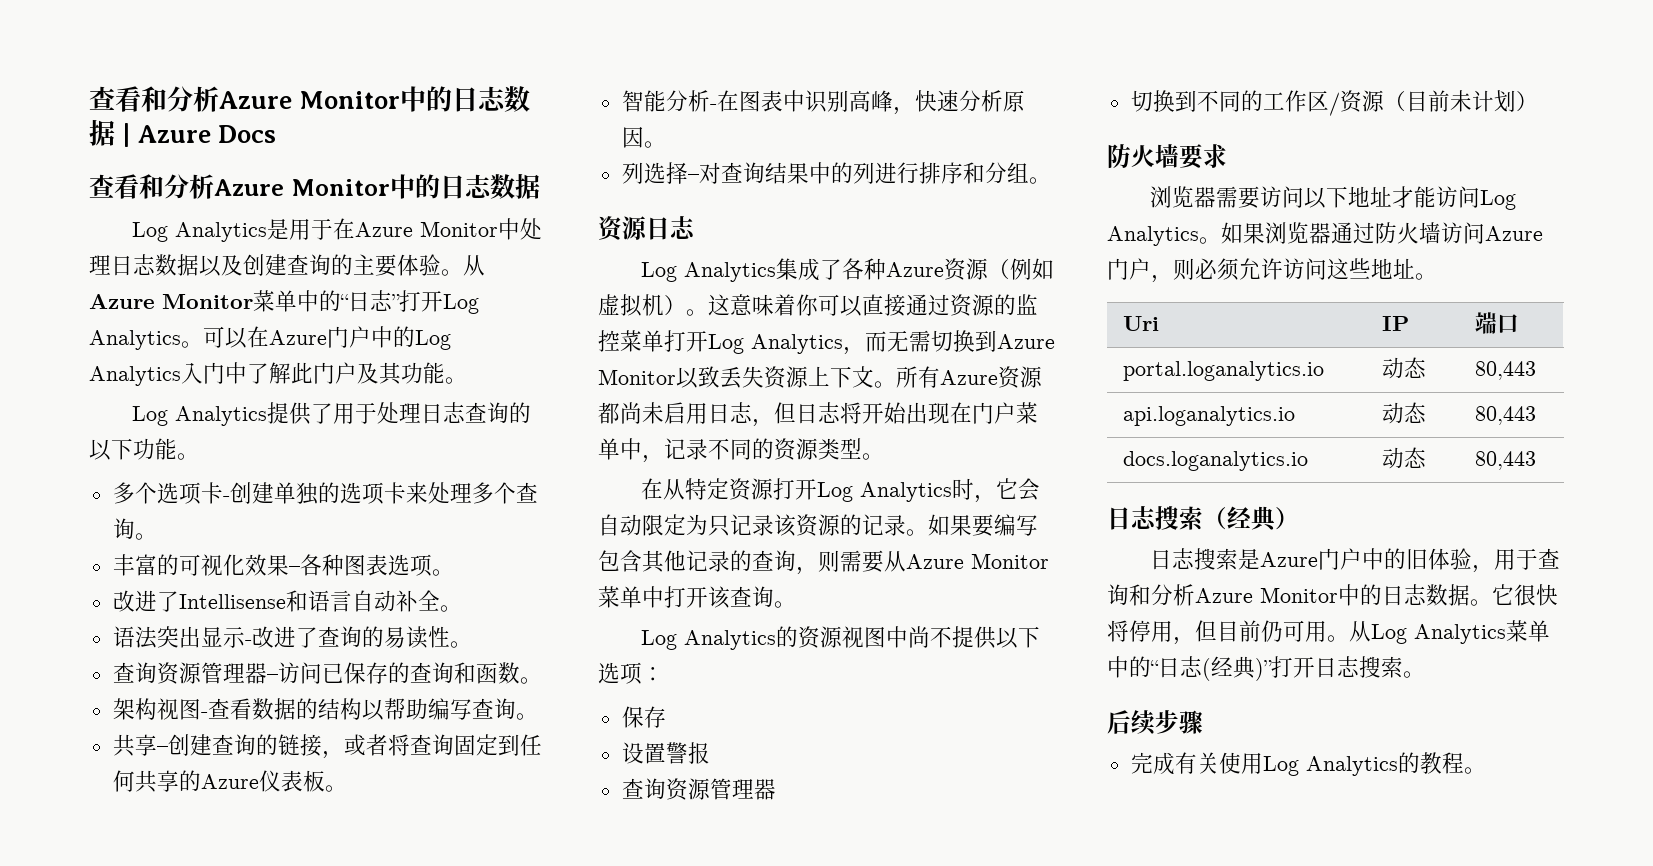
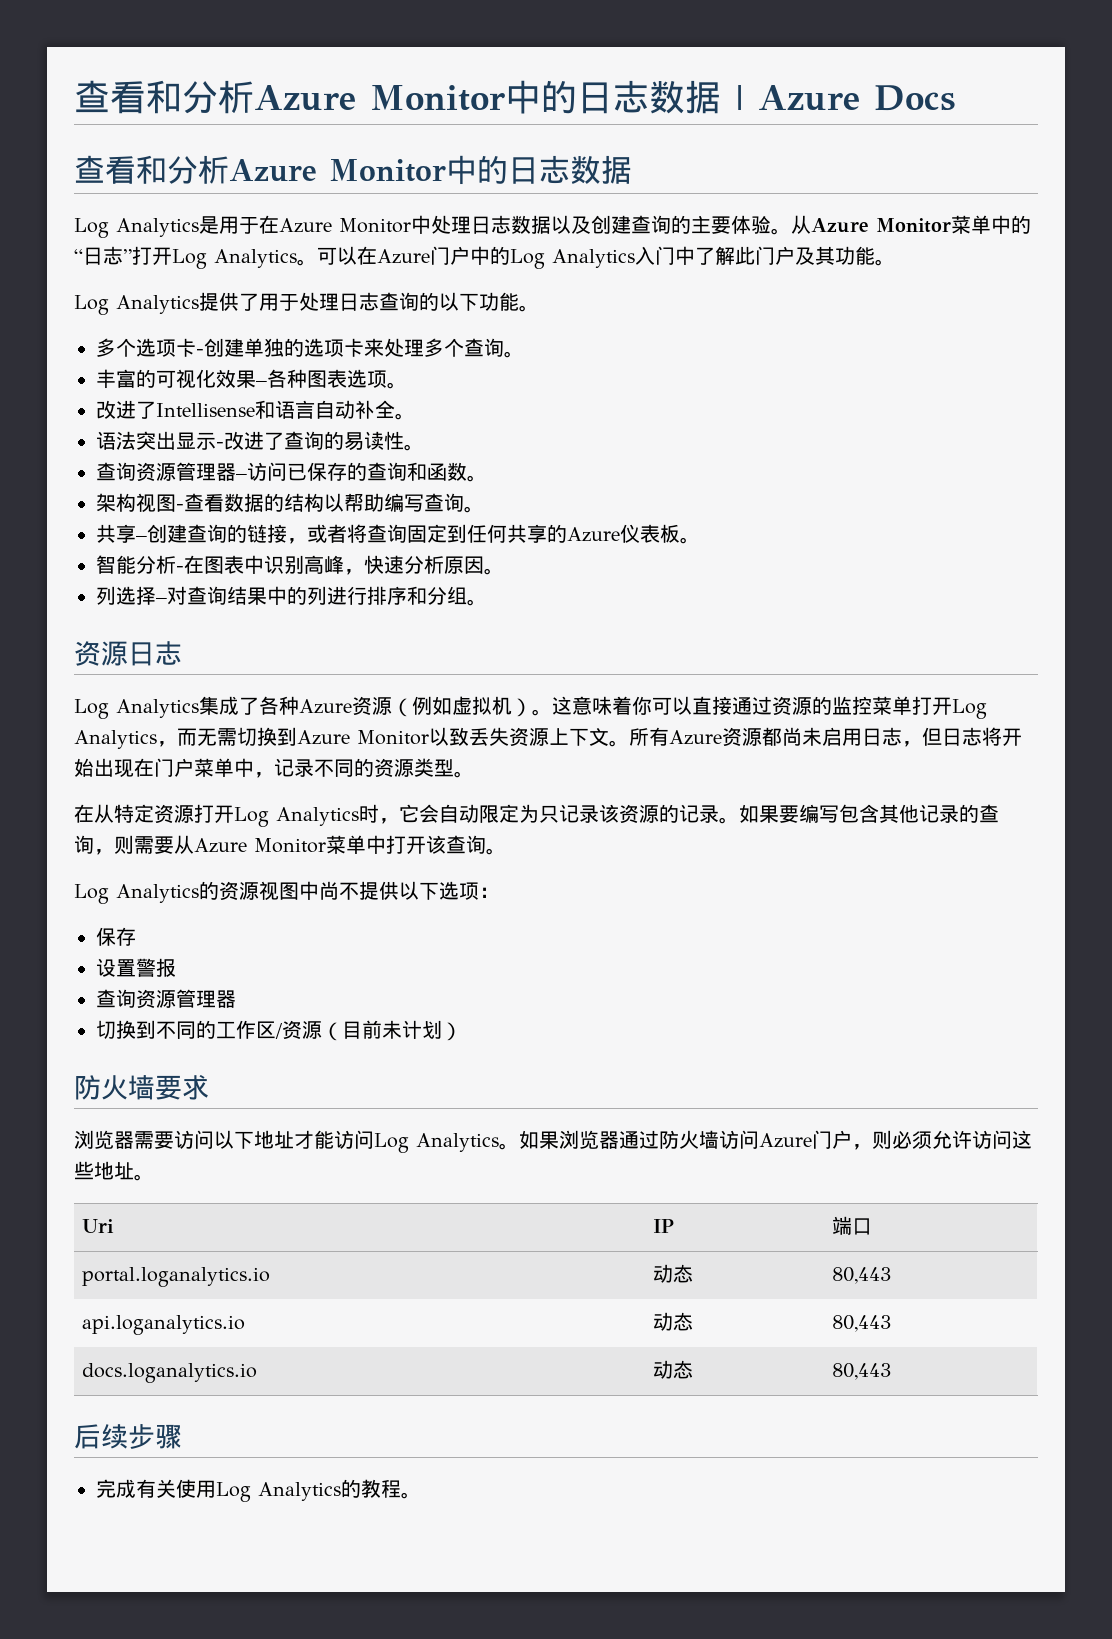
- 日志搜索（经典）
- 日志搜索是Azure门户中的旧体验，用于查询和分析Azure Monitor中的日志数据。它很快将停用，但目前仍可用。从Log Analytics菜单中的“日志(经典)”打开日志搜索。

